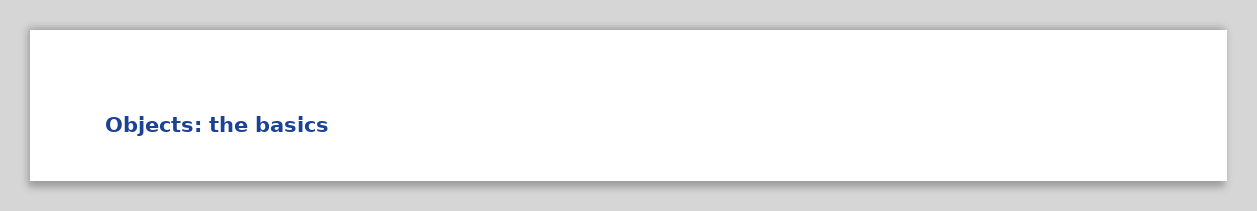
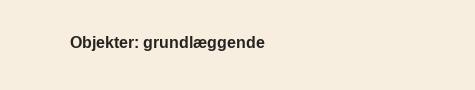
- Objects: the basics
+ Objekter: grundlæggende

